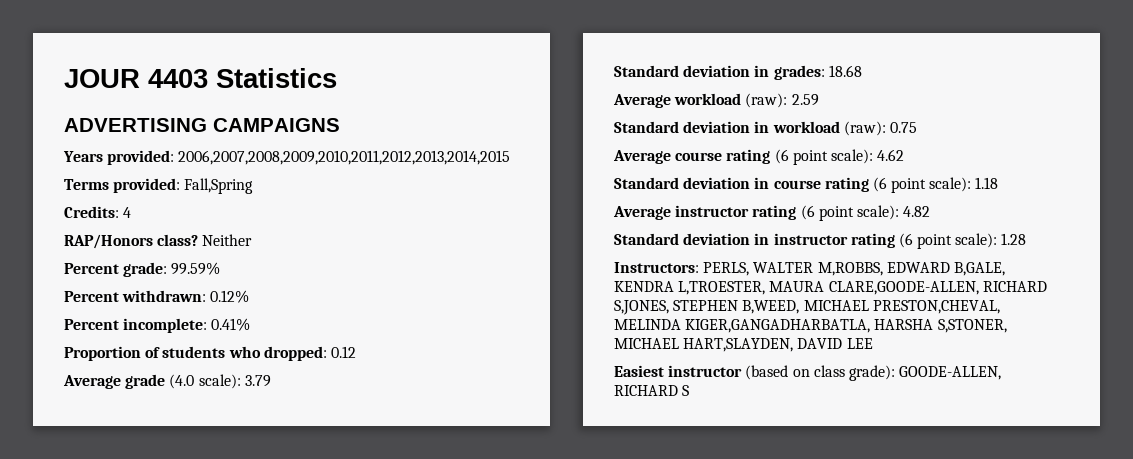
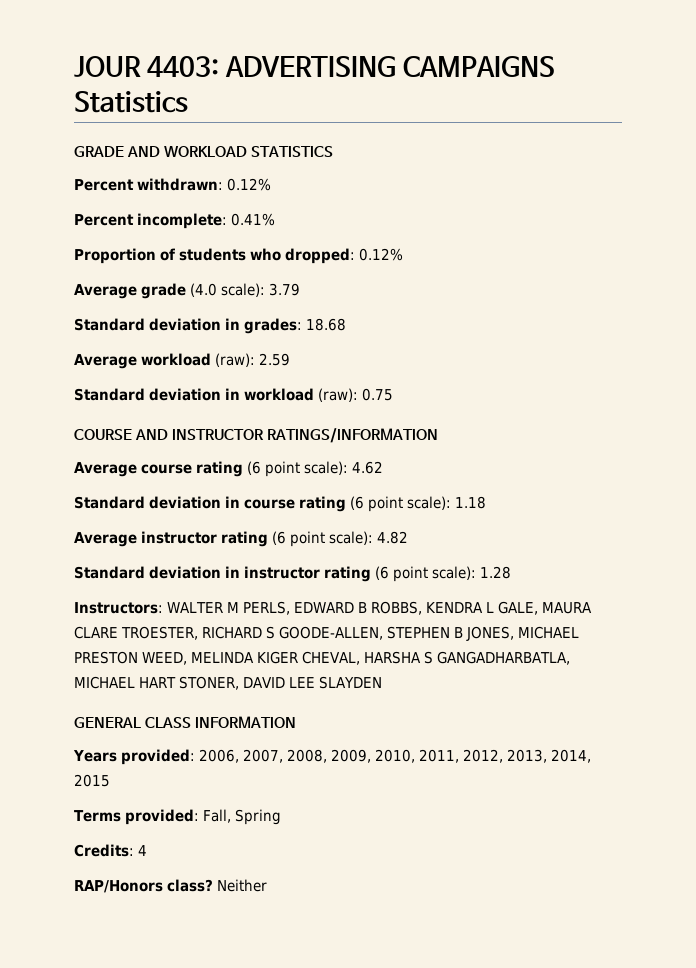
- JOUR 4403 Statistics
- ADVERTISING CAMPAIGNS
- Years provided: 2006,2007,2008,2009,2010,2011,2012,2013,2014,2015
- Terms provided: Fall,Spring
- Credits: 4
- RAP/Honors class? Neither
- Percent grade: 99.59%
+ JOUR 4403: ADVERTISING CAMPAIGNS Statistics
+ GRADE AND WORKLOAD STATISTICS
- Proportion of students who dropped: 0.12
+ Proportion of students who dropped: 0.12%
+ COURSE AND INSTRUCTOR RATINGS/INFORMATION
- Instructors: PERLS, WALTER M,ROBBS, EDWARD B,GALE, KENDRA L,TROESTER, MAURA CLARE,GOODE-ALLEN, RICHARD S,JONES, STEPHEN B,WEED, MICHAEL PRESTON,CHEVAL, MELINDA KIGER,GANGADHARBATLA, HARSHA S,STONER, MICHAEL HART,SLAYDEN, DAVID LEE
- Easiest instructor (based on class grade): GOODE-ALLEN, RICHARD S
+ Instructors: WALTER M PERLS, EDWARD B ROBBS, KENDRA L GALE, MAURA CLARE TROESTER, RICHARD S GOODE-ALLEN, STEPHEN B JONES, MICHAEL PRESTON WEED, MELINDA KIGER CHEVAL, HARSHA S GANGADHARBATLA, MICHAEL HART STONER, DAVID LEE SLAYDEN
+ GENERAL CLASS INFORMATION
+ Years provided: 2006, 2007, 2008, 2009, 2010, 2011, 2012, 2013, 2014, 2015
+ Terms provided: Fall, Spring
+ Credits: 4
+ RAP/Honors class? Neither

